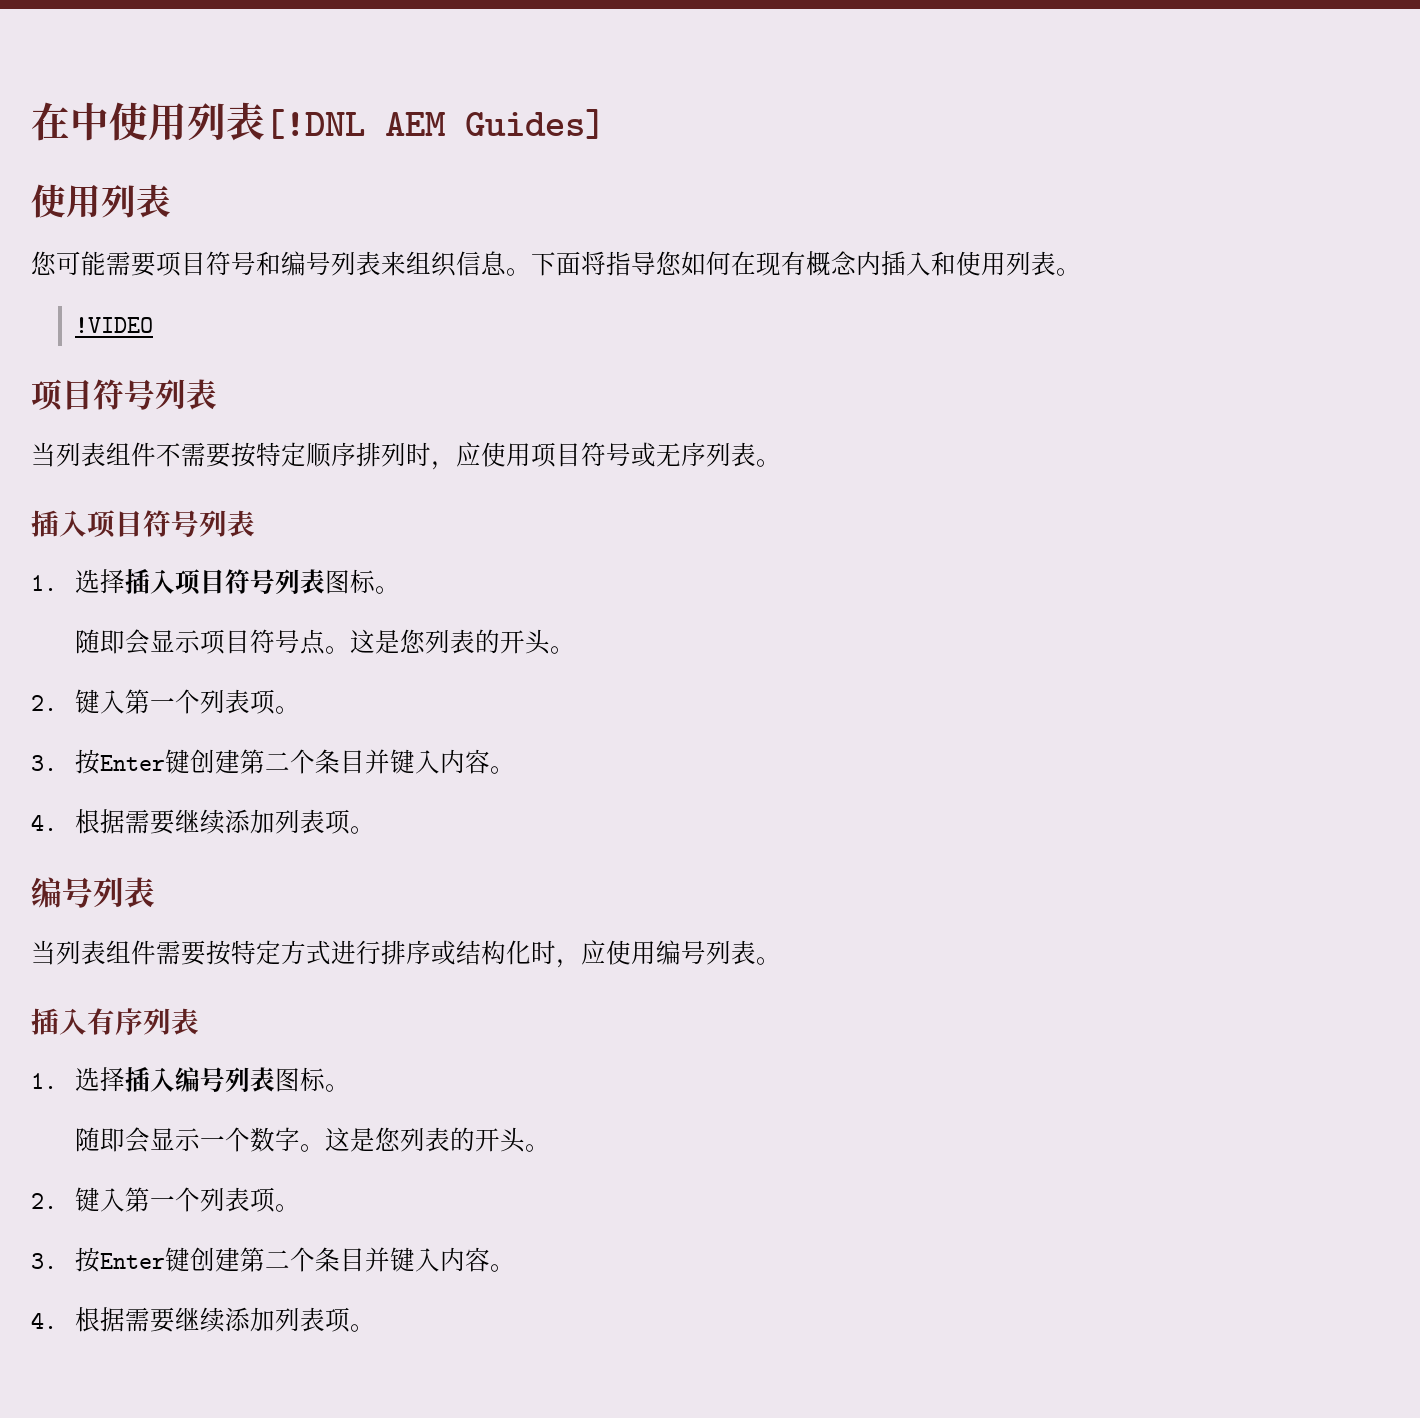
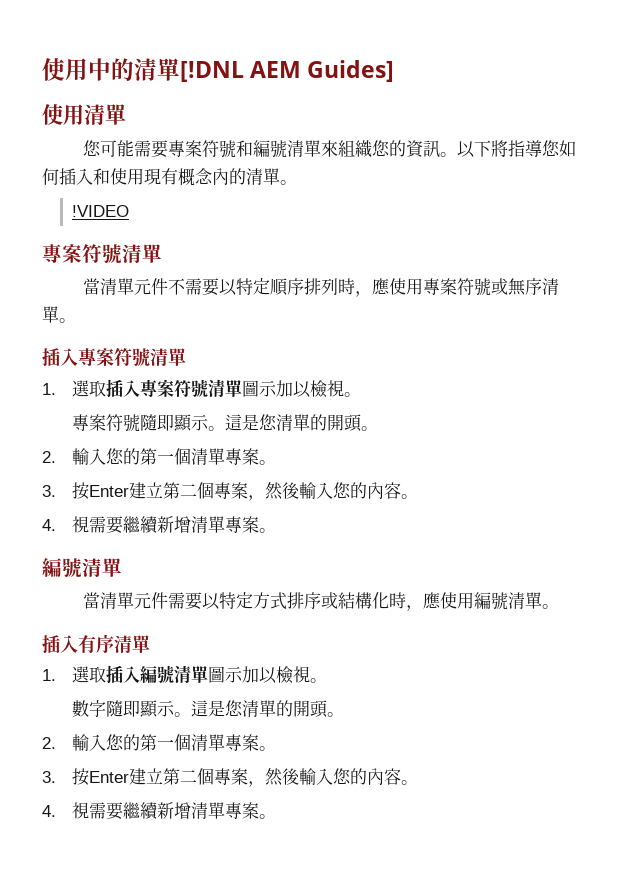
- 在中使用列表[!DNL AEM Guides]
- 使用列表
+ 使用中的清單[!DNL AEM Guides]
+ 使用清單
- 您可能需要项目符号和编号列表来组织信息。下面将指导您如何在现有概念内插入和使用列表。
+ 您可能需要專案符號和編號清單來組織您的資訊。以下將指導您如何插入和使用現有概念內的清單。
  !VIDEO
- 项目符号列表
- 当列表组件不需要按特定顺序排列时，应使用项目符号或无序列表。
- 插入项目符号列表
- 1.选择插入项目符号列表图标。
- 随即会显示项目符号点。这是您列表的开头。
- 2.键入第一个列表项。
- 3.按Enter键创建第二个条目并键入内容。
- 4.根据需要继续添加列表项。
- 编号列表
- 当列表组件需要按特定方式进行排序或结构化时，应使用编号列表。
+ 專案符號清單
+ 當清單元件不需要以特定順序排列時，應使用專案符號或無序清單。
+ 插入專案符號清單
+ 1.選取插入專案符號清單圖示加以檢視。
+ 專案符號隨即顯示。這是您清單的開頭。
+ 2.輸入您的第一個清單專案。
+ 3.按Enter建立第二個專案，然後輸入您的內容。
+ 4.視需要繼續新增清單專案。
+ 編號清單
+ 當清單元件需要以特定方式排序或結構化時，應使用編號清單。
- 插入有序列表
- 1.选择插入编号列表图标。
- 随即会显示一个数字。这是您列表的开头。
- 2.键入第一个列表项。
- 3.按Enter键创建第二个条目并键入内容。
- 4.根据需要继续添加列表项。
+ 插入有序清單
+ 1.選取插入編號清單圖示加以檢視。
+ 數字隨即顯示。這是您清單的開頭。
+ 2.輸入您的第一個清單專案。
+ 3.按Enter建立第二個專案，然後輸入您的內容。
+ 4.視需要繼續新增清單專案。

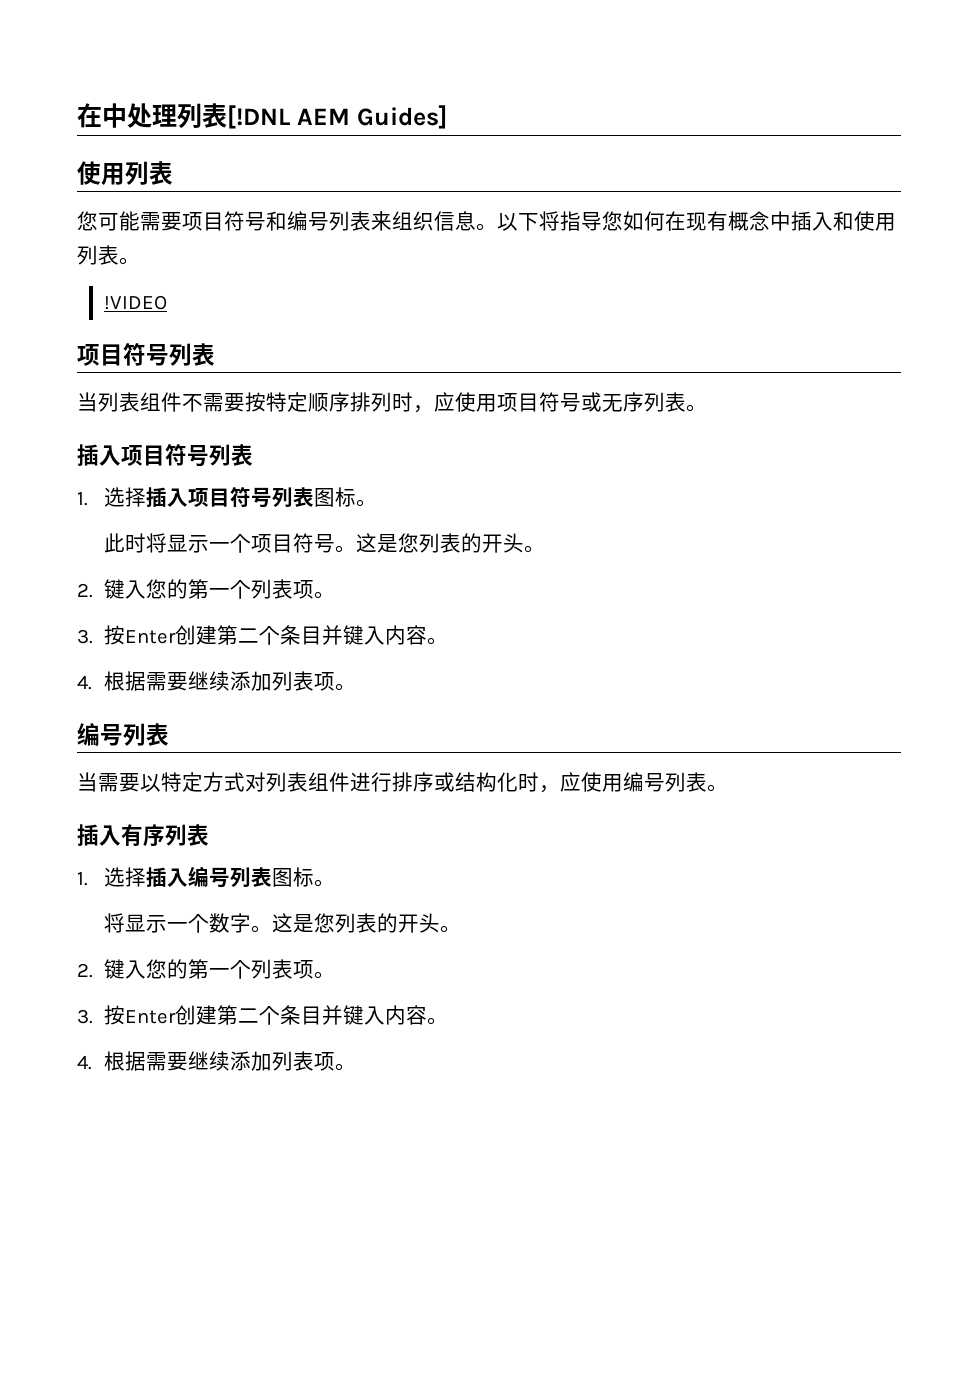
- 使用中的清單[!DNL AEM Guides]
- 使用清單
+ 在中处理列表[!DNL AEM Guides]
+ 使用列表
- 您可能需要專案符號和編號清單來組織您的資訊。以下將指導您如何插入和使用現有概念內的清單。
+ 您可能需要项目符号和编号列表来组织信息。以下将指导您如何在现有概念中插入和使用列表。
  !VIDEO
- 專案符號清單
- 當清單元件不需要以特定順序排列時，應使用專案符號或無序清單。
- 插入專案符號清單
- 1.選取插入專案符號清單圖示加以檢視。
- 專案符號隨即顯示。這是您清單的開頭。
- 2.輸入您的第一個清單專案。
- 3.按Enter建立第二個專案，然後輸入您的內容。
- 4.視需要繼續新增清單專案。
- 編號清單
- 當清單元件需要以特定方式排序或結構化時，應使用編號清單。
+ 项目符号列表
+ 当列表组件不需要按特定顺序排列时，应使用项目符号或无序列表。
+ 插入项目符号列表
+ 1.选择插入项目符号列表图标。
+ 此时将显示一个项目符号。这是您列表的开头。
+ 2.键入您的第一个列表项。
+ 3.按Enter创建第二个条目并键入内容。
+ 4.根据需要继续添加列表项。
+ 编号列表
+ 当需要以特定方式对列表组件进行排序或结构化时，应使用编号列表。
- 插入有序清單
- 1.選取插入編號清單圖示加以檢視。
- 數字隨即顯示。這是您清單的開頭。
- 2.輸入您的第一個清單專案。
- 3.按Enter建立第二個專案，然後輸入您的內容。
- 4.視需要繼續新增清單專案。
+ 插入有序列表
+ 1.选择插入编号列表图标。
+ 将显示一个数字。这是您列表的开头。
+ 2.键入您的第一个列表项。
+ 3.按Enter创建第二个条目并键入内容。
+ 4.根据需要继续添加列表项。

